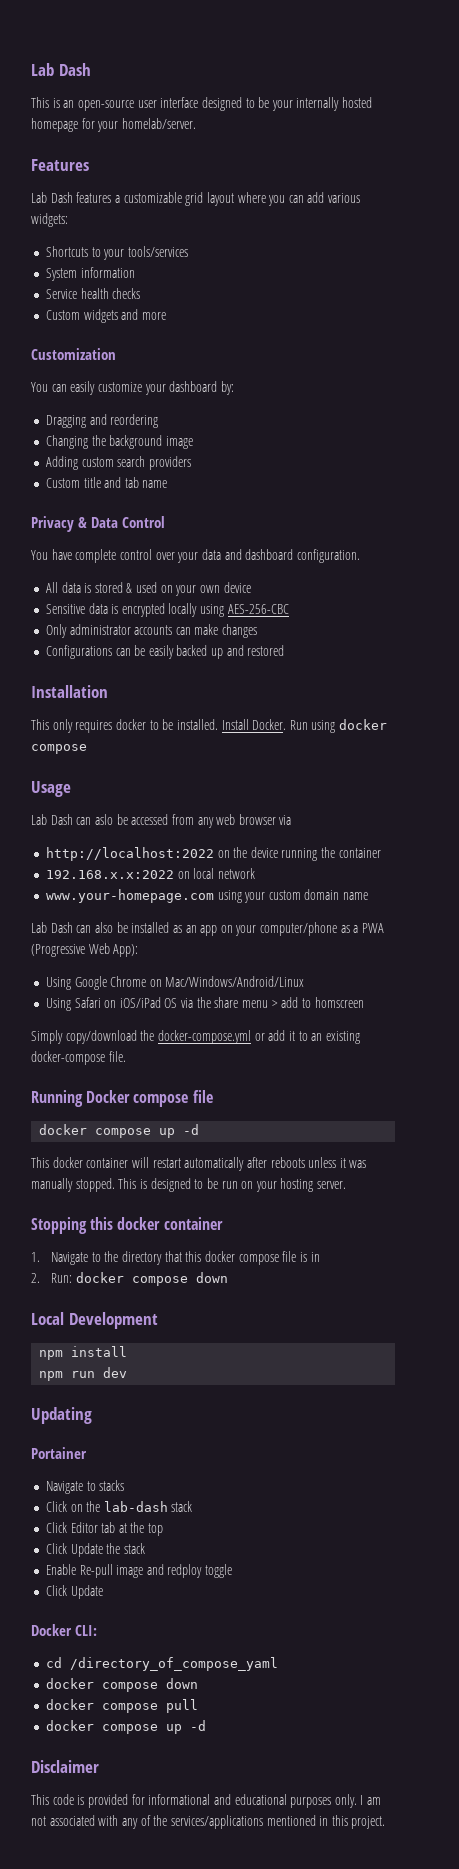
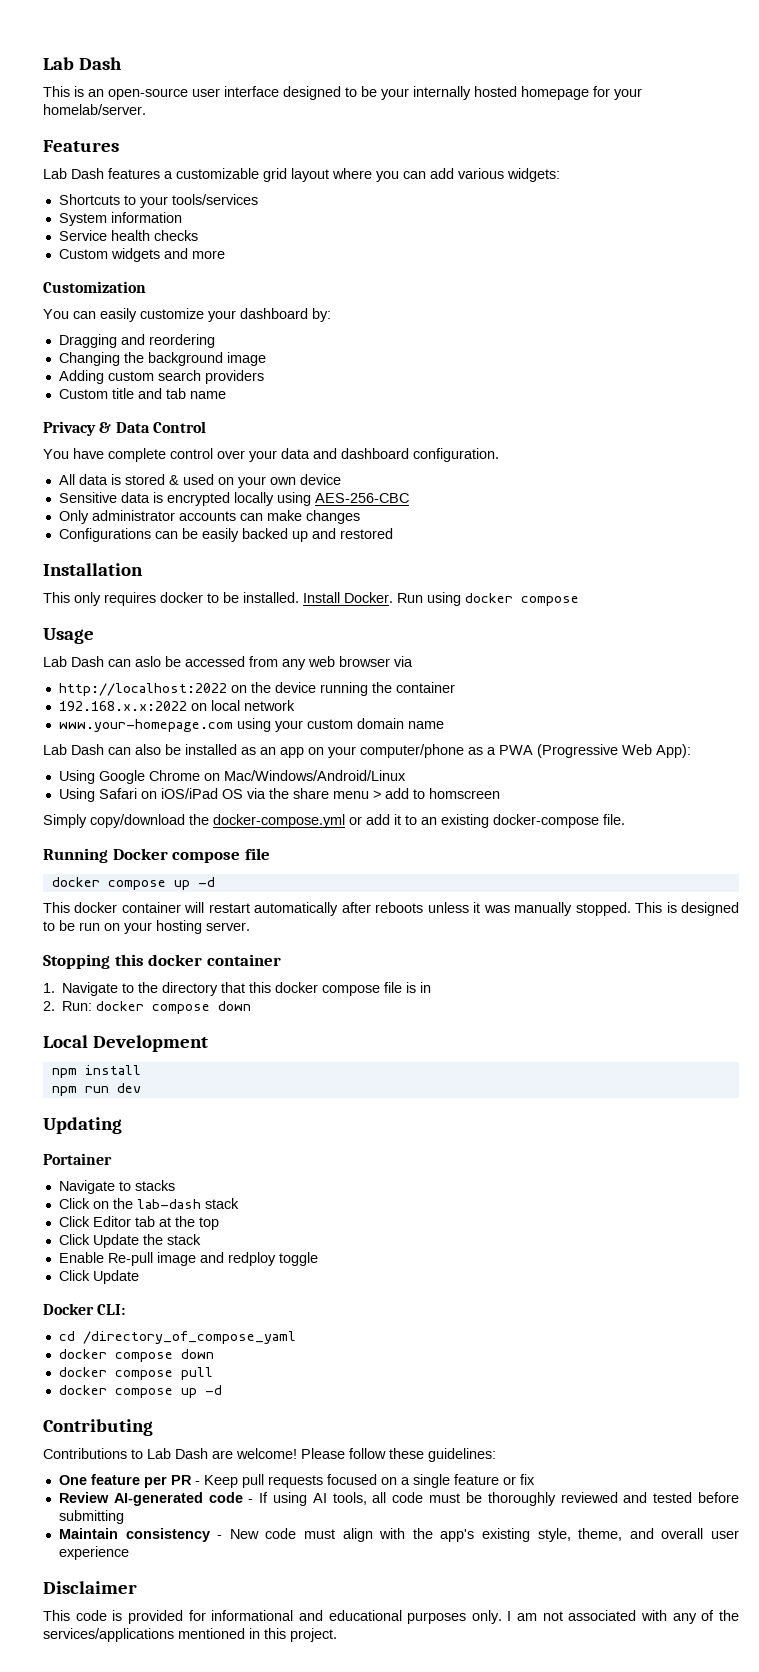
+ Contributing
+ Contributions to Lab Dash are welcome! Please follow these guidelines:
+ One feature per PR - Keep pull requests focused on a single feature or fix
+ Review AI-generated code - If using AI tools, all code must be thoroughly reviewed and tested before submitting
+ Maintain consistency - New code must align with the app's existing style, theme, and overall user experience

